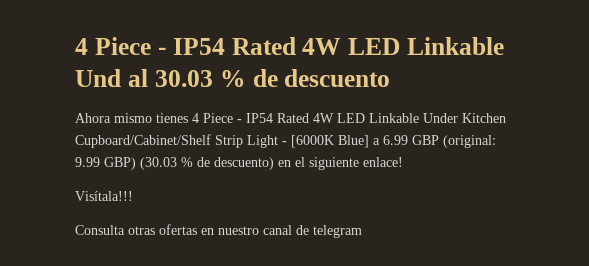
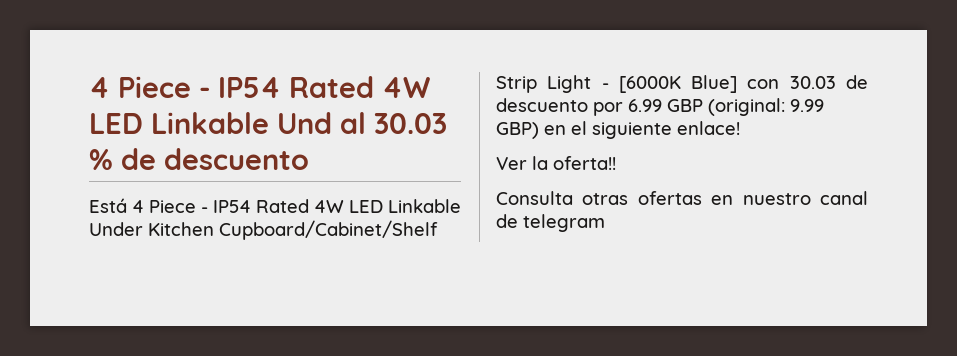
- Ahora mismo tienes 4 Piece - IP54 Rated 4W LED Linkable Under Kitchen Cupboard/Cabinet/Shelf Strip Light - [6000K Blue] a 6.99 GBP (original: 9.99 GBP) (30.03 % de descuento) en el siguiente enlace!
+ Está 4 Piece - IP54 Rated 4W LED Linkable Under Kitchen Cupboard/Cabinet/Shelf Strip Light - [6000K Blue] con 30.03 de descuento por 6.99 GBP (original: 9.99 GBP) en el siguiente enlace!
- Visítala!!!
+ Ver la oferta!!

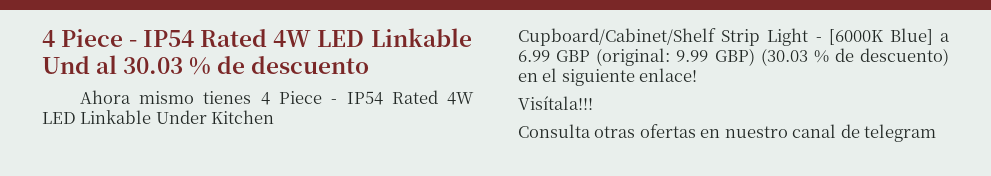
- Está 4 Piece - IP54 Rated 4W LED Linkable Under Kitchen Cupboard/Cabinet/Shelf Strip Light - [6000K Blue] con 30.03 de descuento por 6.99 GBP (original: 9.99 GBP) en el siguiente enlace!
+ Ahora mismo tienes 4 Piece - IP54 Rated 4W LED Linkable Under Kitchen Cupboard/Cabinet/Shelf Strip Light - [6000K Blue] a 6.99 GBP (original: 9.99 GBP) (30.03 % de descuento) en el siguiente enlace!
- Ver la oferta!!
+ Visítala!!!

